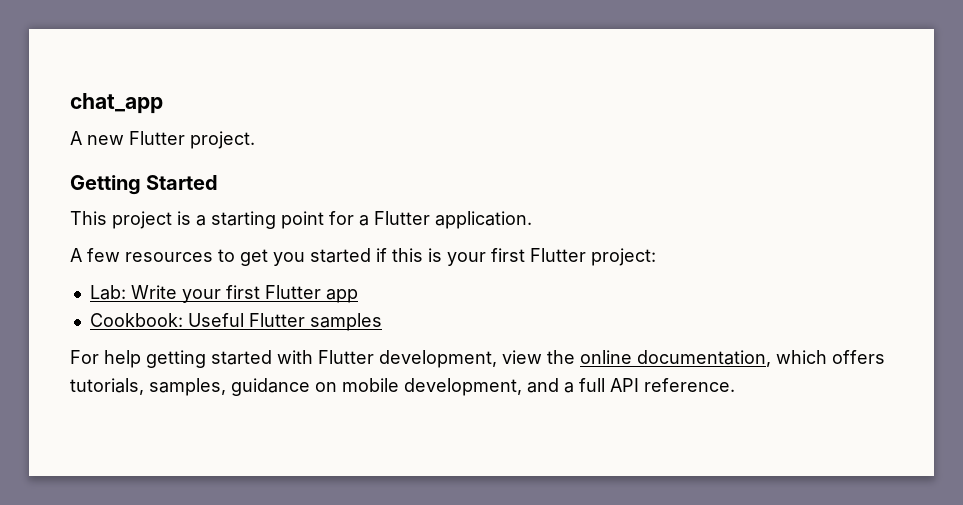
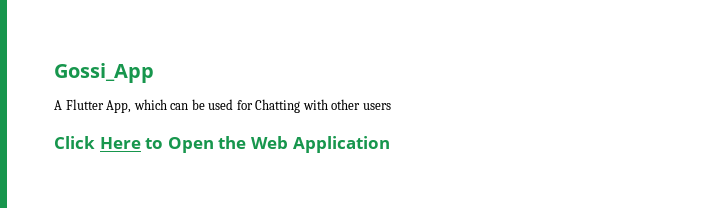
- chat_app
- A new Flutter project.
- Getting Started
- This project is a starting point for a Flutter application.
- A few resources to get you started if this is your first Flutter project:
- Lab: Write your first Flutter app
- Cookbook: Useful Flutter samples
- For help getting started with Flutter development, view the online documentation, which offers tutorials, samples, guidance on mobile development, and a full API reference.
+ Gossi_App
+ A Flutter App, which can be used for Chatting with other users
+ Click Here to Open the Web Application

